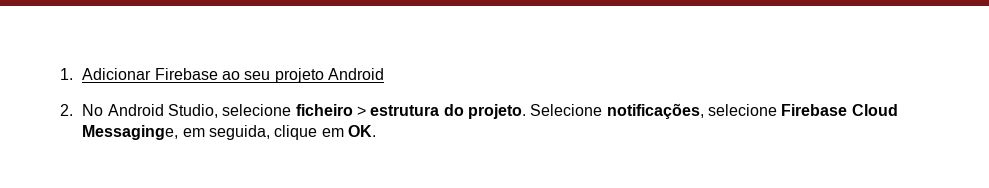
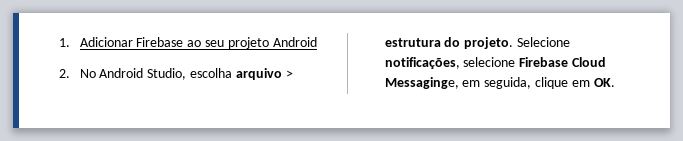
- 2. No Android Studio, selecione ficheiro > estrutura do projeto.
+ 2. No Android Studio, escolha arquivo > estrutura do projeto.

